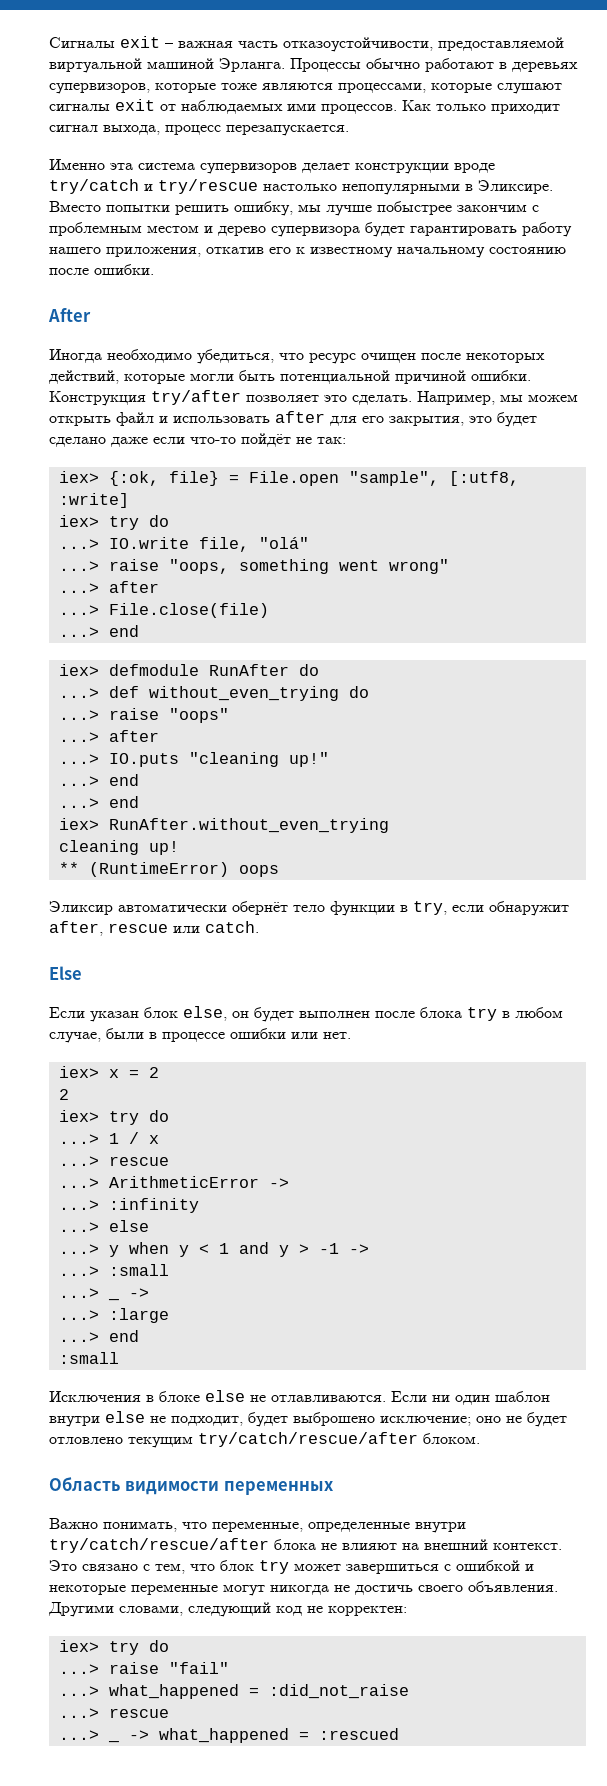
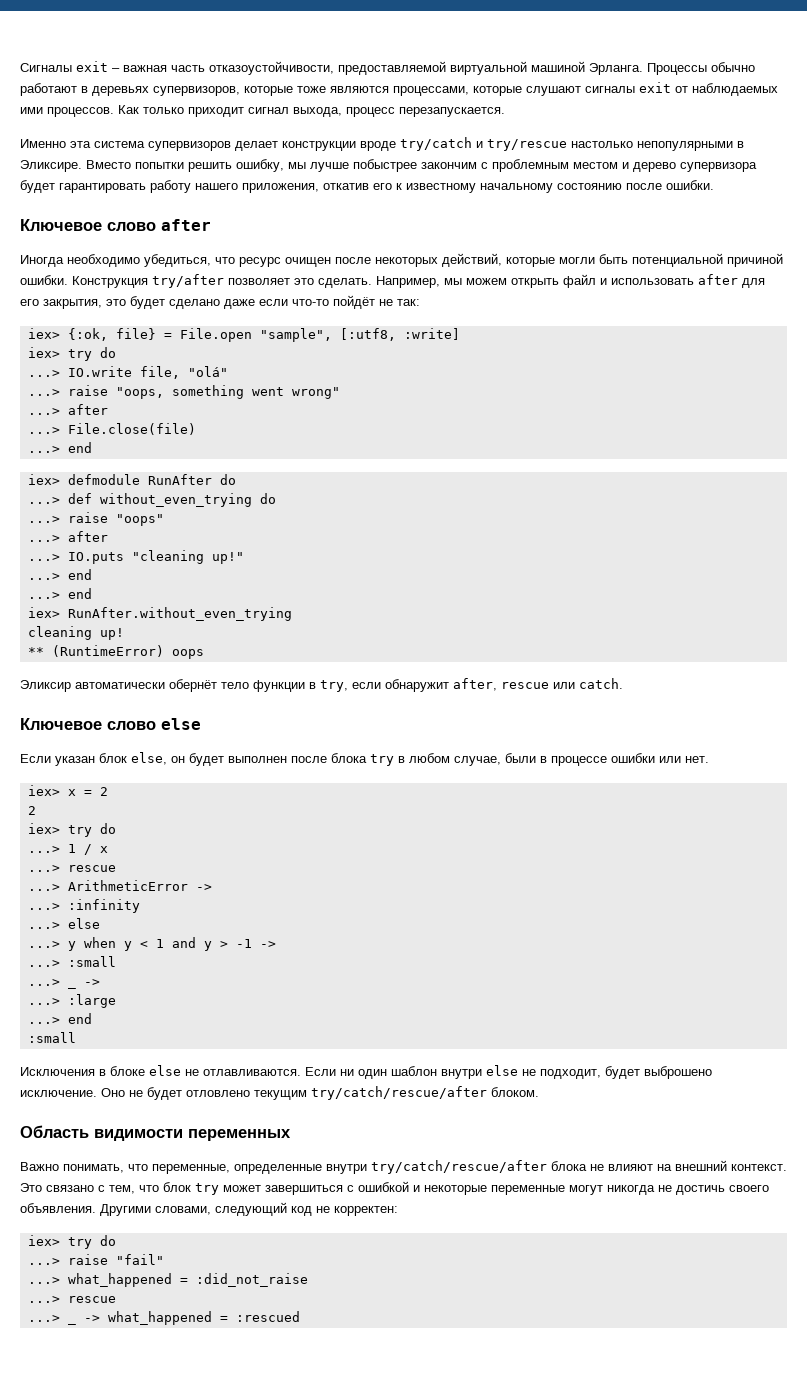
- After
+ Ключевое слово after
- Else
+ Ключевое слово else
- Если ни один шаблон внутри else не подходит, будет выброшено исключение; оно не будет отловлено текущим try/catch/rescue/after блоком.
+ Если ни один шаблон внутри else не подходит, будет выброшено исключение. Оно не будет отловлено текущим try/catch/rescue/after блоком.

